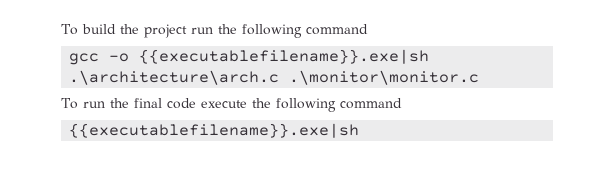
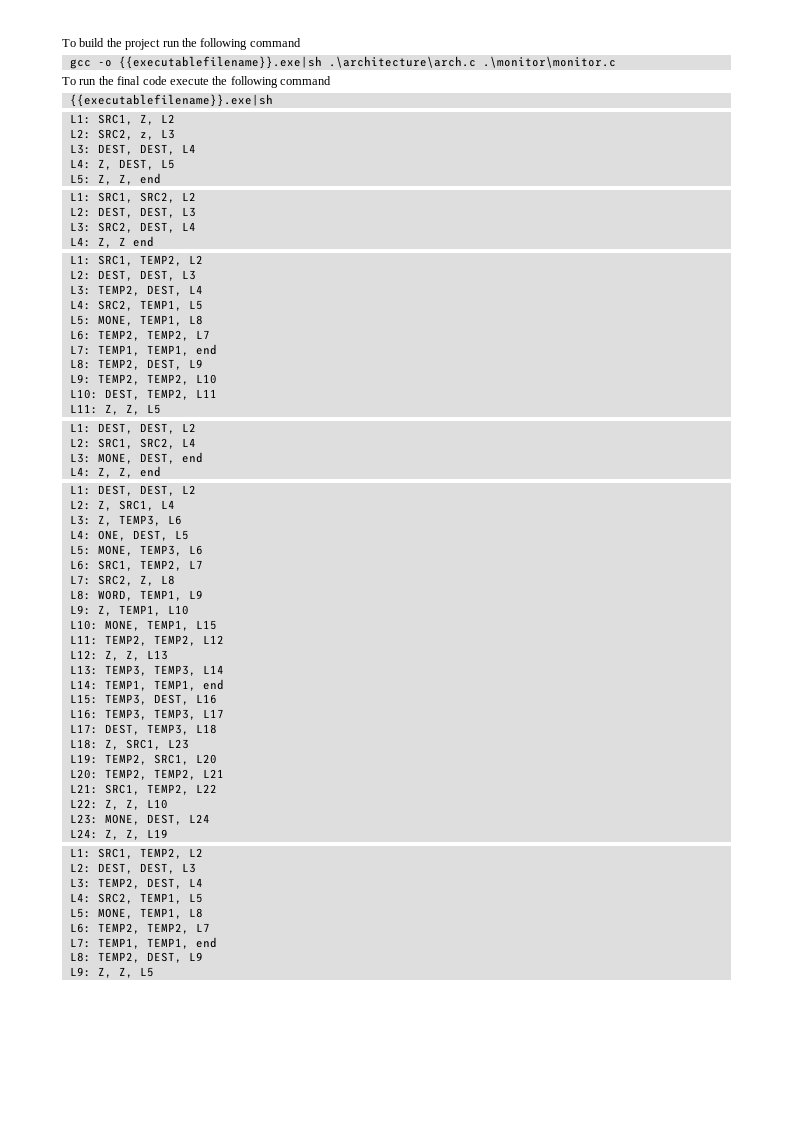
+ L1: SRC1, Z, L2
+ L2: SRC2, z, L3
+ L3: DEST, DEST, L4
+ L4: Z, DEST, L5
+ L5: Z, Z, end
+ L1: SRC1, SRC2, L2
+ L2: DEST, DEST, L3
+ L3: SRC2, DEST, L4
+ L4: Z, Z end
+ L1: SRC1, TEMP2, L2
+ L2: DEST, DEST, L3
+ L3: TEMP2, DEST, L4
+ L4: SRC2, TEMP1, L5
+ L5: MONE, TEMP1, L8
+ L6: TEMP2, TEMP2, L7
+ L7: TEMP1, TEMP1, end
+ L8: TEMP2, DEST, L9
+ L9: TEMP2, TEMP2, L10
+ L10: DEST, TEMP2, L11
+ L11: Z, Z, L5
+ L1: DEST, DEST, L2
+ L2: SRC1, SRC2, L4
+ L3: MONE, DEST, end
+ L4: Z, Z, end
+ L1: DEST, DEST, L2
+ L2: Z, SRC1, L4
+ L3: Z, TEMP3, L6
+ L4: ONE, DEST, L5
+ L5: MONE, TEMP3, L6
+ L6: SRC1, TEMP2, L7
+ L7: SRC2, Z, L8
+ L8: WORD, TEMP1, L9
+ L9: Z, TEMP1, L10
+ L10: MONE, TEMP1, L15
+ L11: TEMP2, TEMP2, L12
+ L12: Z, Z, L13
+ L13: TEMP3, TEMP3, L14
+ L14: TEMP1, TEMP1, end
+ L15: TEMP3, DEST, L16
+ L16: TEMP3, TEMP3, L17
+ L17: DEST, TEMP3, L18
+ L18: Z, SRC1, L23
+ L19: TEMP2, SRC1, L20
+ L20: TEMP2, TEMP2, L21
+ L21: SRC1, TEMP2, L22
+ L22: Z, Z, L10
+ L23: MONE, DEST, L24
+ L24: Z, Z, L19
+ L1: SRC1, TEMP2, L2
+ L2: DEST, DEST, L3
+ L3: TEMP2, DEST, L4
+ L4: SRC2, TEMP1, L5
+ L5: MONE, TEMP1, L8
+ L6: TEMP2, TEMP2, L7
+ L7: TEMP1, TEMP1, end
+ L8: TEMP2, DEST, L9
+ L9: Z, Z, L5

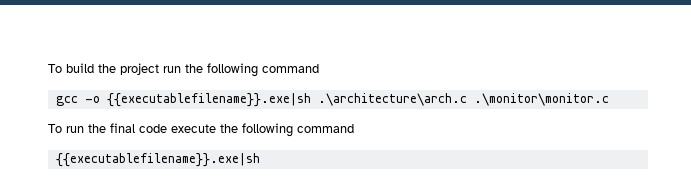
- L1: SRC1, Z, L2
- L2: SRC2, z, L3
- L3: DEST, DEST, L4
- L4: Z, DEST, L5
- L5: Z, Z, end
- L1: SRC1, SRC2, L2
- L2: DEST, DEST, L3
- L3: SRC2, DEST, L4
- L4: Z, Z end
- L1: SRC1, TEMP2, L2
- L2: DEST, DEST, L3
- L3: TEMP2, DEST, L4
- L4: SRC2, TEMP1, L5
- L5: MONE, TEMP1, L8
- L6: TEMP2, TEMP2, L7
- L7: TEMP1, TEMP1, end
- L8: TEMP2, DEST, L9
- L9: TEMP2, TEMP2, L10
- L10: DEST, TEMP2, L11
- L11: Z, Z, L5
- L1: DEST, DEST, L2
- L2: SRC1, SRC2, L4
- L3: MONE, DEST, end
- L4: Z, Z, end
- L1: DEST, DEST, L2
- L2: Z, SRC1, L4
- L3: Z, TEMP3, L6
- L4: ONE, DEST, L5
- L5: MONE, TEMP3, L6
- L6: SRC1, TEMP2, L7
- L7: SRC2, Z, L8
- L8: WORD, TEMP1, L9
- L9: Z, TEMP1, L10
- L10: MONE, TEMP1, L15
- L11: TEMP2, TEMP2, L12
- L12: Z, Z, L13
- L13: TEMP3, TEMP3, L14
- L14: TEMP1, TEMP1, end
- L15: TEMP3, DEST, L16
- L16: TEMP3, TEMP3, L17
- L17: DEST, TEMP3, L18
- L18: Z, SRC1, L23
- L19: TEMP2, SRC1, L20
- L20: TEMP2, TEMP2, L21
- L21: SRC1, TEMP2, L22
- L22: Z, Z, L10
- L23: MONE, DEST, L24
- L24: Z, Z, L19
- L1: SRC1, TEMP2, L2
- L2: DEST, DEST, L3
- L3: TEMP2, DEST, L4
- L4: SRC2, TEMP1, L5
- L5: MONE, TEMP1, L8
- L6: TEMP2, TEMP2, L7
- L7: TEMP1, TEMP1, end
- L8: TEMP2, DEST, L9
- L9: Z, Z, L5

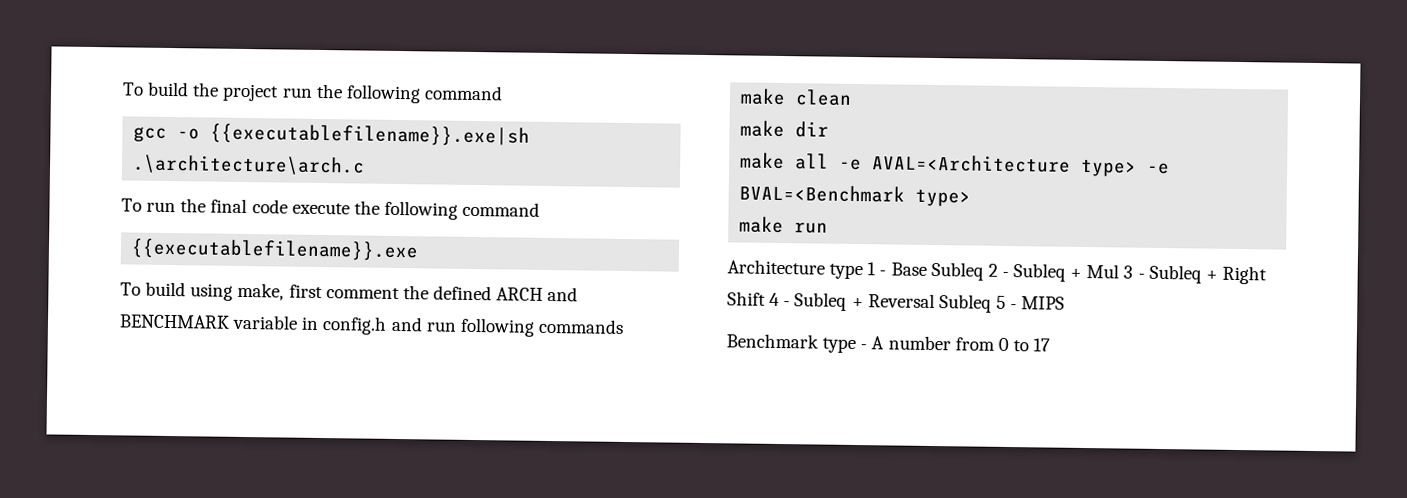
- gcc -o {{executablefilename}}.exe|sh .\architecture\arch.c .\monitor\monitor.c
+ gcc -o {{executablefilename}}.exe|sh .\architecture\arch.c
  To run the final code execute the following command
- {{executablefilename}}.exe|sh
+ {{executablefilename}}.exe
+ To build using make, first comment the defined ARCH and BENCHMARK variable in config.h and run following commands
+ make clean
+ make dir
+ make all -e AVAL=<Architecture type> -e BVAL=<Benchmark type>
+ make run
+ Architecture type 1 - Base Subleq 2 - Subleq + Mul 3 - Subleq + Right Shift 4 - Subleq + Reversal Subleq 5 - MIPS
+ Benchmark type - A number from 0 to 17

